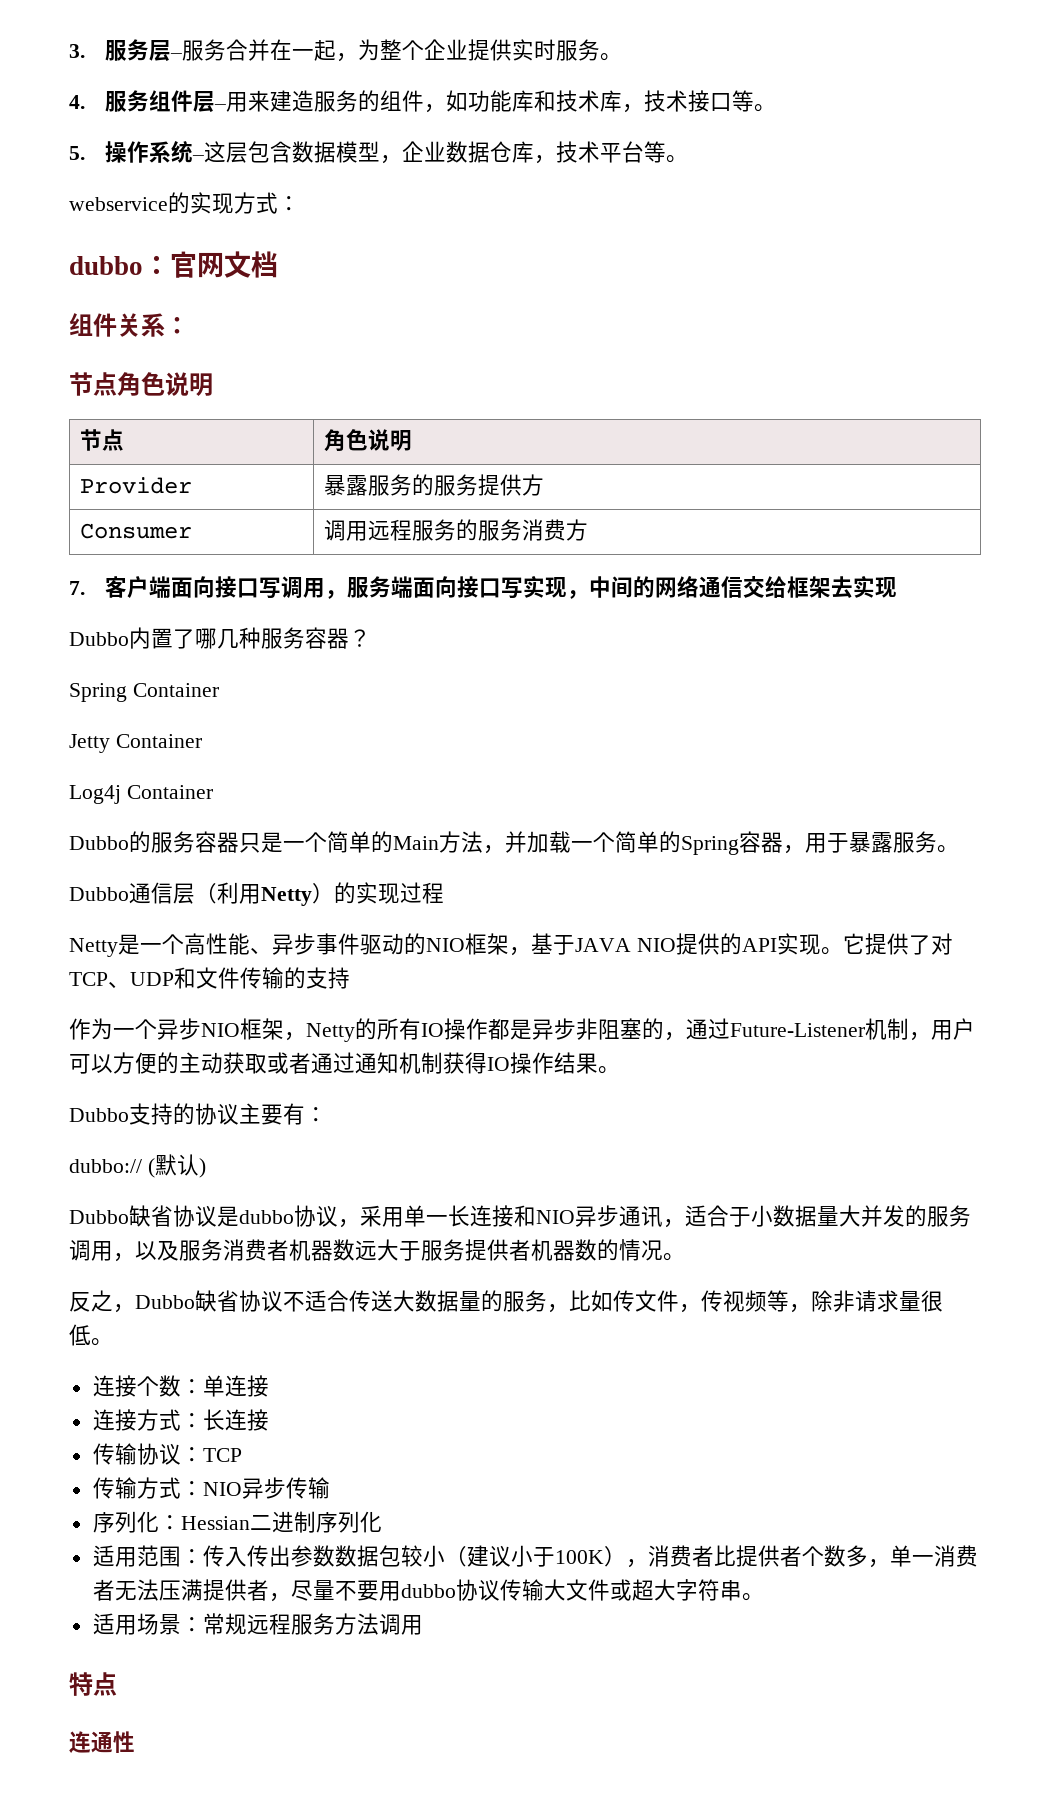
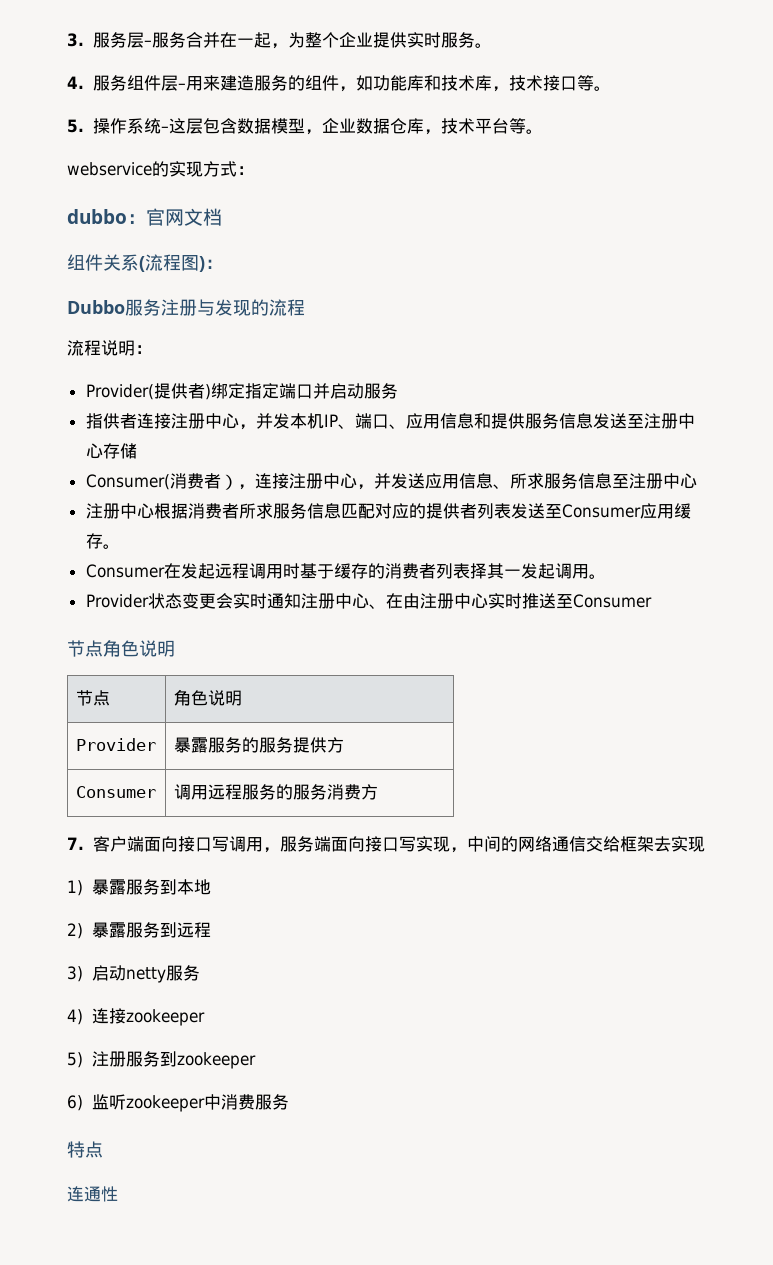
- 组件关系：
+ 组件关系(流程图)：
+ Dubbo服务注册与发现的流程
+ 流程说明：
+ Provider(提供者)绑定指定端口并启动服务
+ 指供者连接注册中心，并发本机IP、端口、应用信息和提供服务信息发送至注册中心存储
+ Consumer(消费者），连接注册中心，并发送应用信息、所求服务信息至注册中心
+ 注册中心根据消费者所求服务信息匹配对应的提供者列表发送至Consumer应用缓存。
+ Consumer在发起远程调用时基于缓存的消费者列表择其一发起调用。
+ Provider状态变更会实时通知注册中心、在由注册中心实时推送至Consumer
- Dubbo内置了哪几种服务容器？
- Spring Container
- Jetty Container
- Log4j Container
- Dubbo的服务容器只是一个简单的Main方法，并加载一个简单的Spring容器，用于暴露服务。
- Dubbo通信层（利用Netty）的实现过程
- Netty是一个高性能、异步事件驱动的NIO框架，基于JAVA NIO提供的API实现。它提供了对TCP、UDP和文件传输的支持
- 作为一个异步NIO框架，Netty的所有IO操作都是异步非阻塞的，通过Future-Listener机制，用户可以方便的主动获取或者通过通知机制获得IO操作结果。
- Dubbo支持的协议主要有：
- dubbo:// (默认)
- Dubbo缺省协议是dubbo协议，采用单一长连接和NIO异步通讯，适合于小数据量大并发的服务调用，以及服务消费者机器数远大于服务提供者机器数的情况。
- 反之，Dubbo缺省协议不适合传送大数据量的服务，比如传文件，传视频等，除非请求量很低。
- 连接个数：单连接
- 连接方式：长连接
- 传输协议：TCP
- 传输方式：NIO异步传输
- 序列化：Hessian二进制序列化
- 适用范围：传入传出参数数据包较小（建议小于100K），消费者比提供者个数多，单一消费者无法压满提供者，尽量不要用dubbo协议传输大文件或超大字符串。
- 适用场景：常规远程服务方法调用
+ 1)暴露服务到本地
+ 2)暴露服务到远程
+ 3)启动netty服务
+ 4)连接zookeeper
+ 5)注册服务到zookeeper
+ 6)监听zookeeper中消费服务

